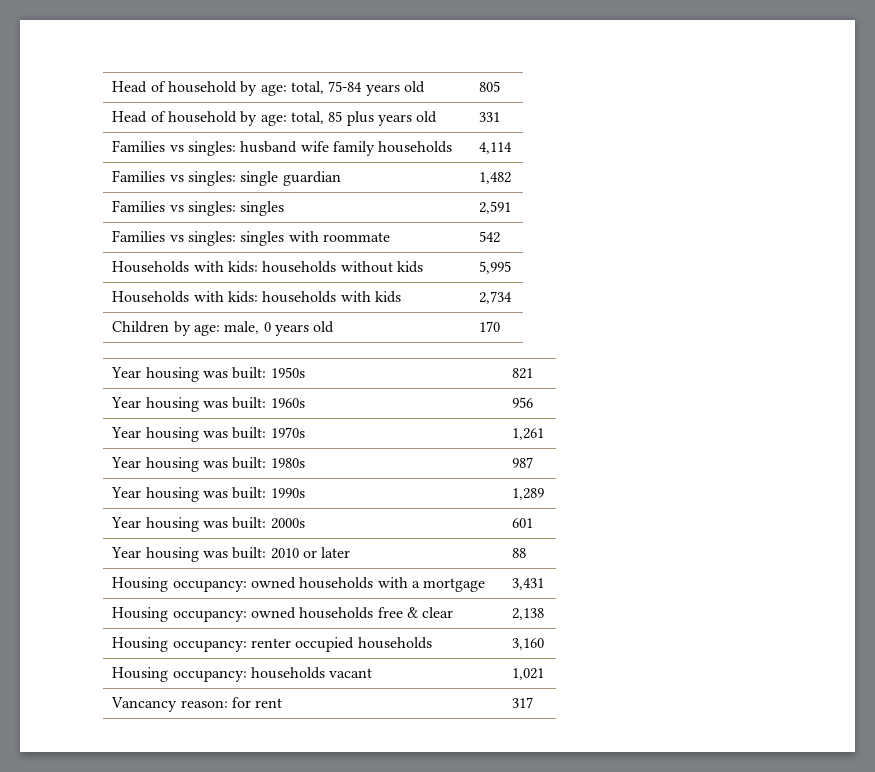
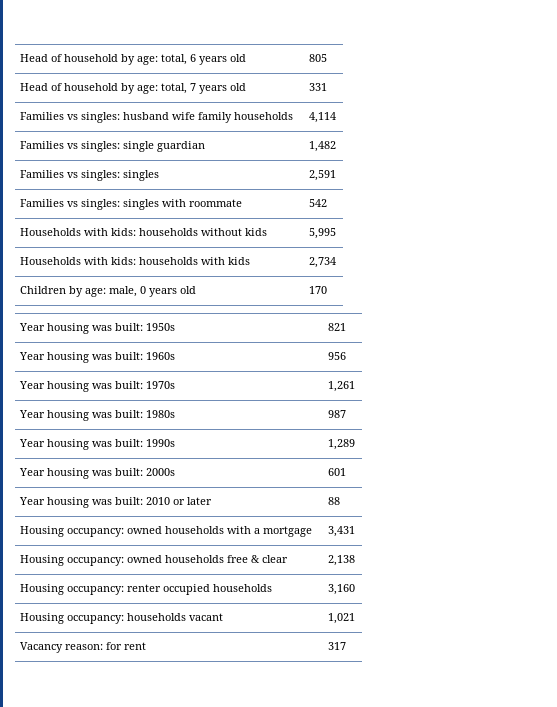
- Head of household by age: total, 75-84 years old | 805
+ Head of household by age: total, 6 years old | 805
- Head of household by age: total, 85 plus years old | 331
+ Head of household by age: total, 7 years old | 331
- Vancancy reason: for rent | 317
+ Vacancy reason: for rent | 317

